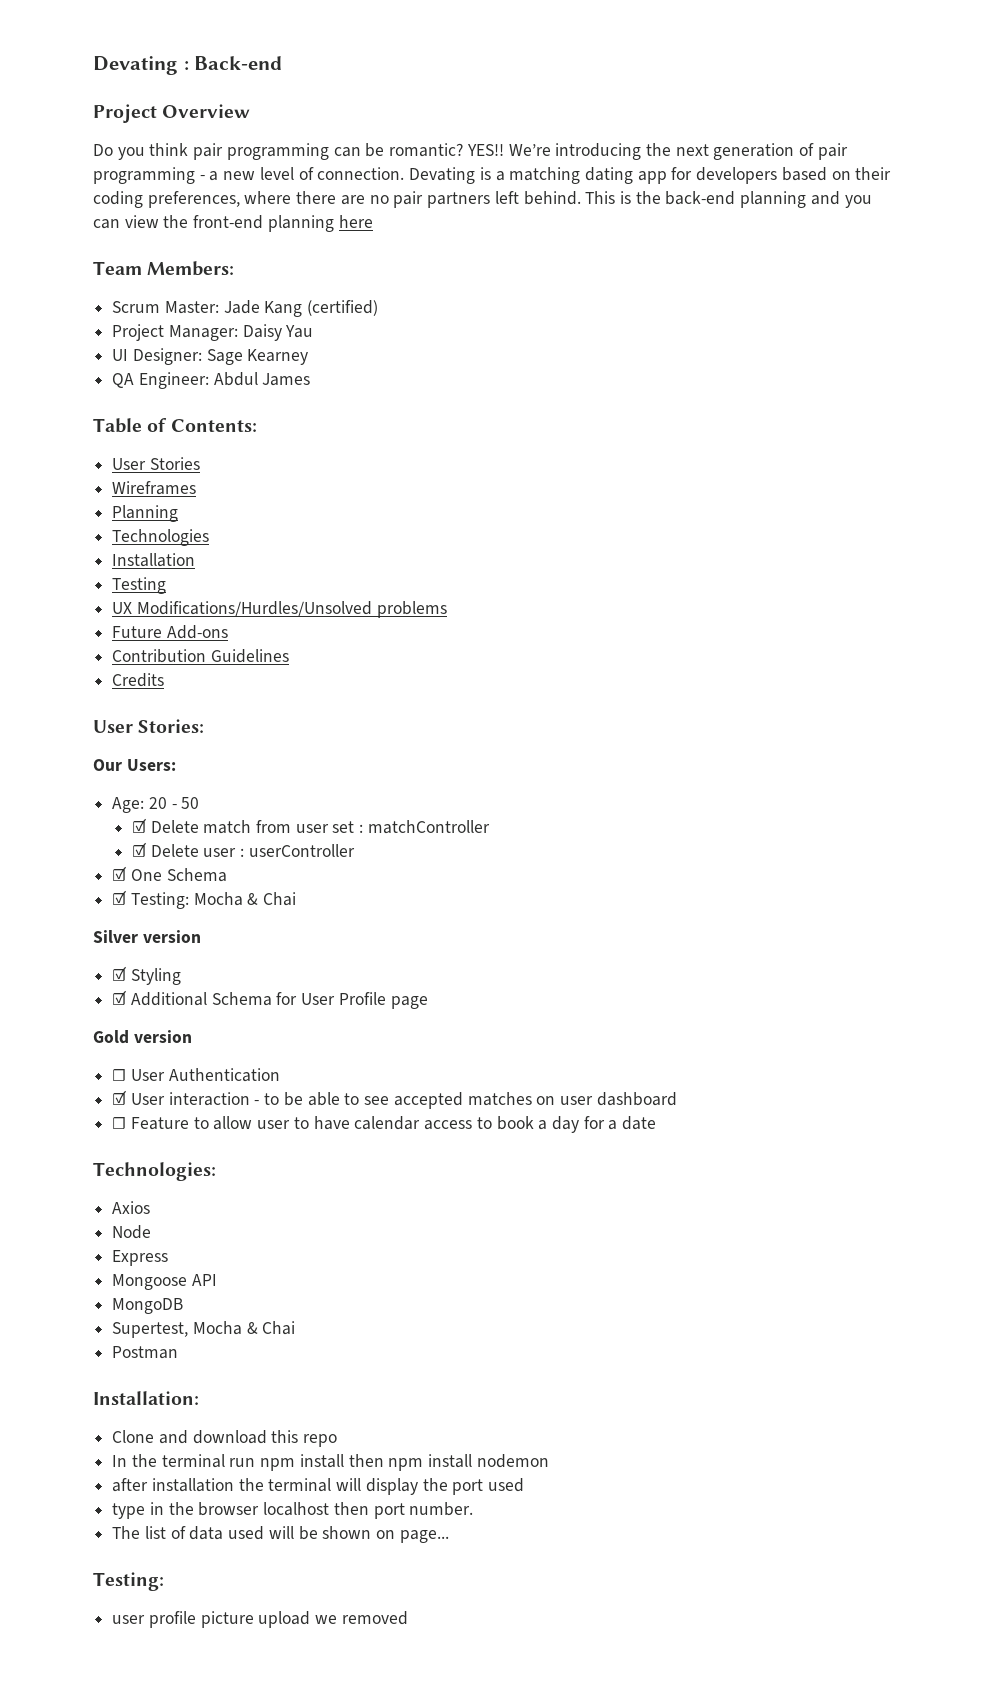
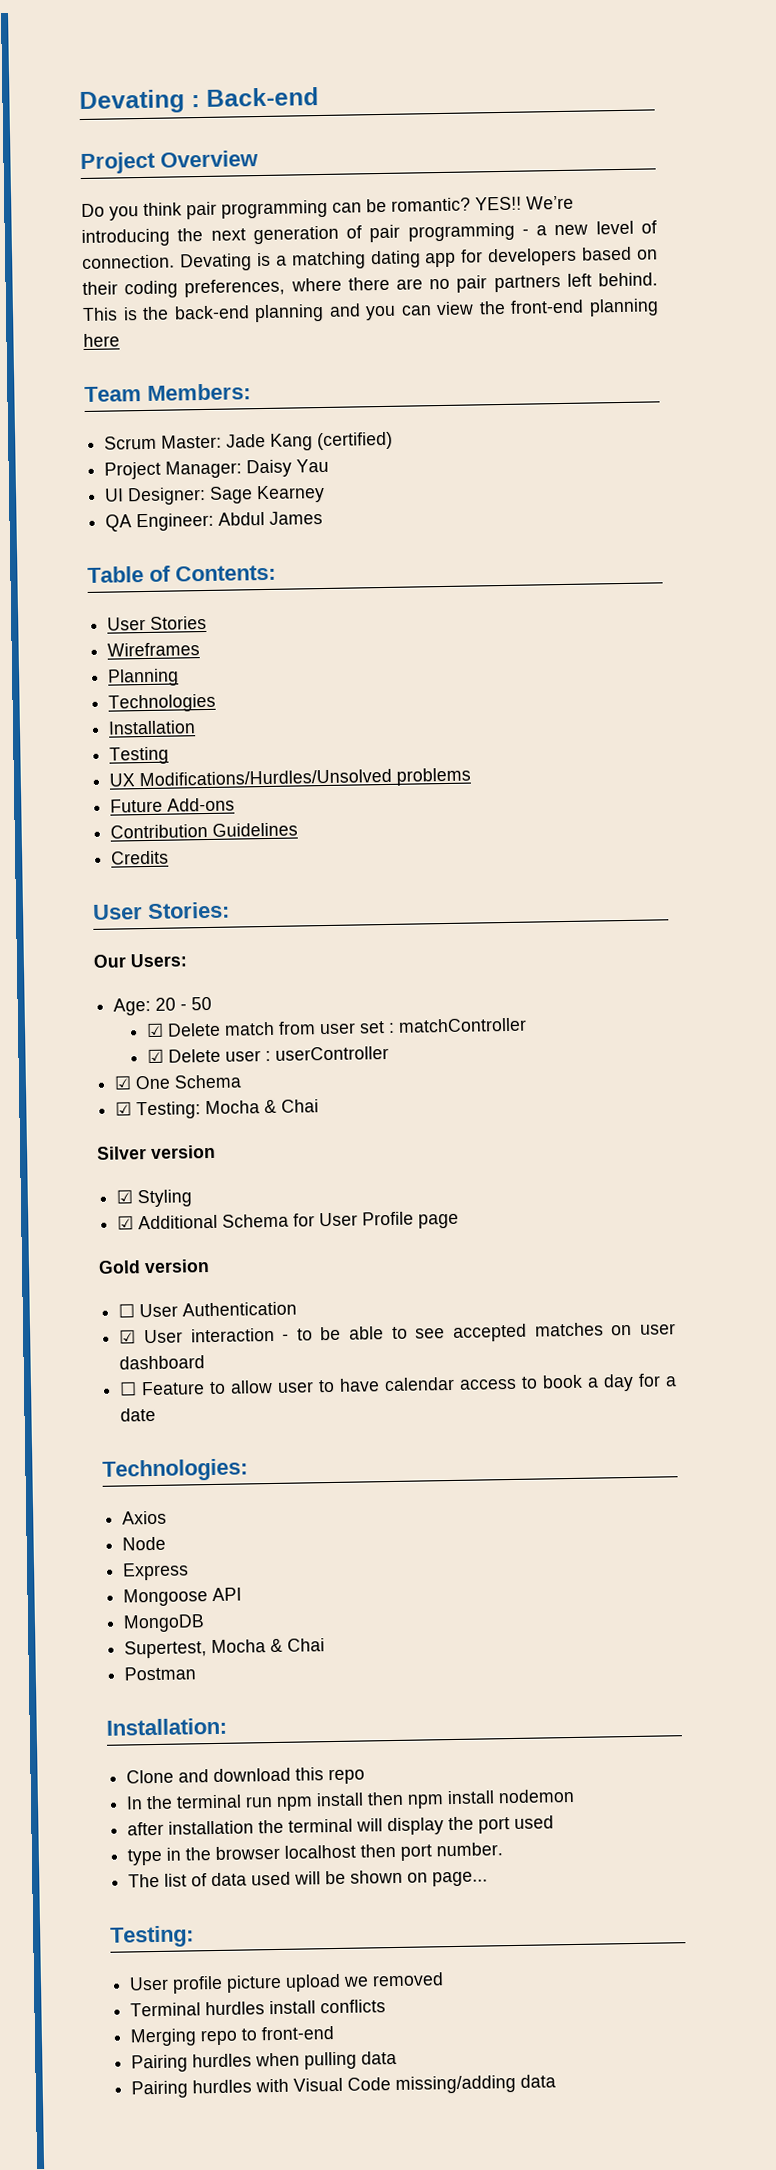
- user profile picture upload we removed
+ User profile picture upload we removed
+ Terminal hurdles install conflicts
+ Merging repo to front-end
+ Pairing hurdles when pulling data
+ Pairing hurdles with Visual Code missing/adding data

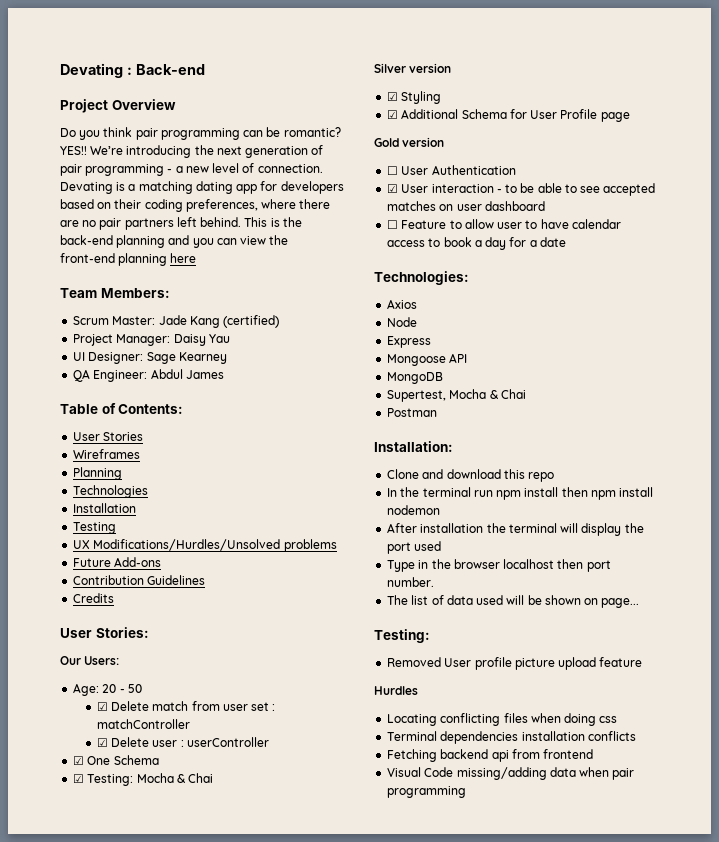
- after installation the terminal will display the port used
+ After installation the terminal will display the port used
- type in the browser localhost then port number.
+ Type in the browser localhost then port number.
- User profile picture upload we removed
+ Removed User profile picture upload feature
+ Hurdles
+ Locating conflicting files when doing css
- Terminal hurdles install conflicts
+ Terminal dependencies installation conflicts
- Merging repo to front-end
- Pairing hurdles when pulling data
- Pairing hurdles with Visual Code missing/adding data
+ Fetching backend api from frontend
+ Visual Code missing/adding data when pair programming

